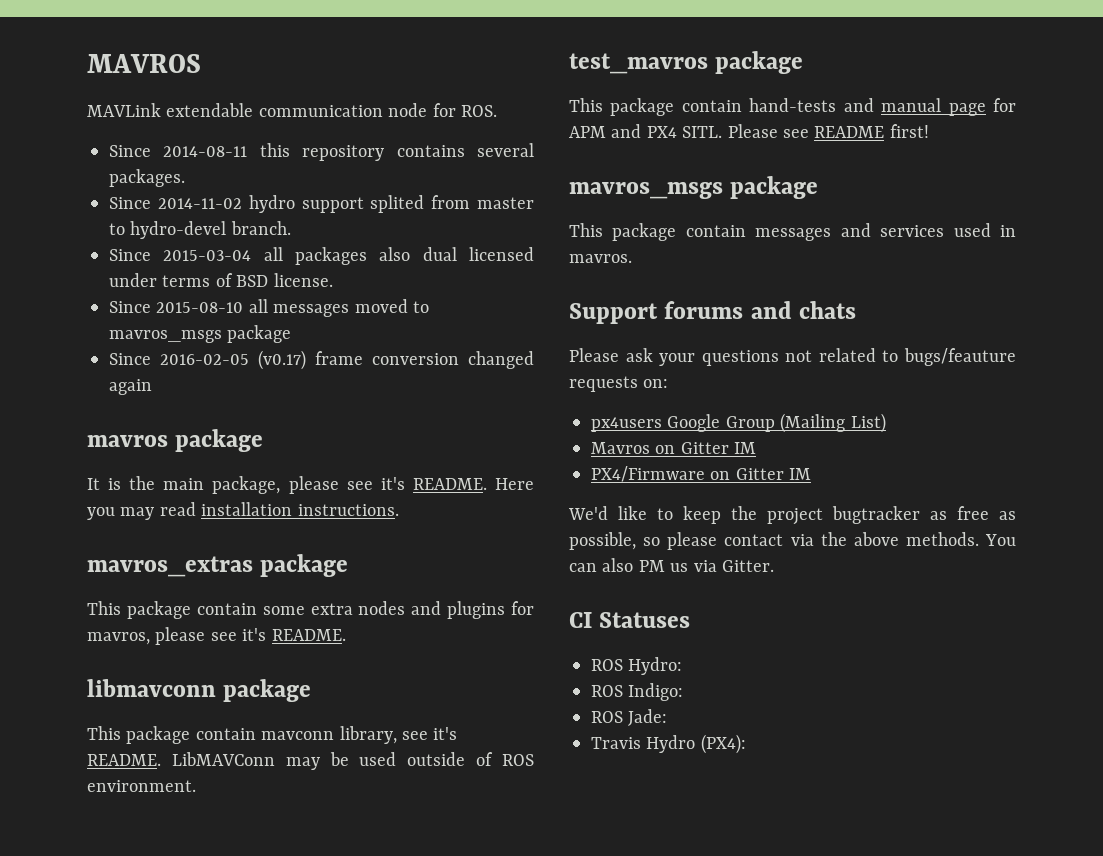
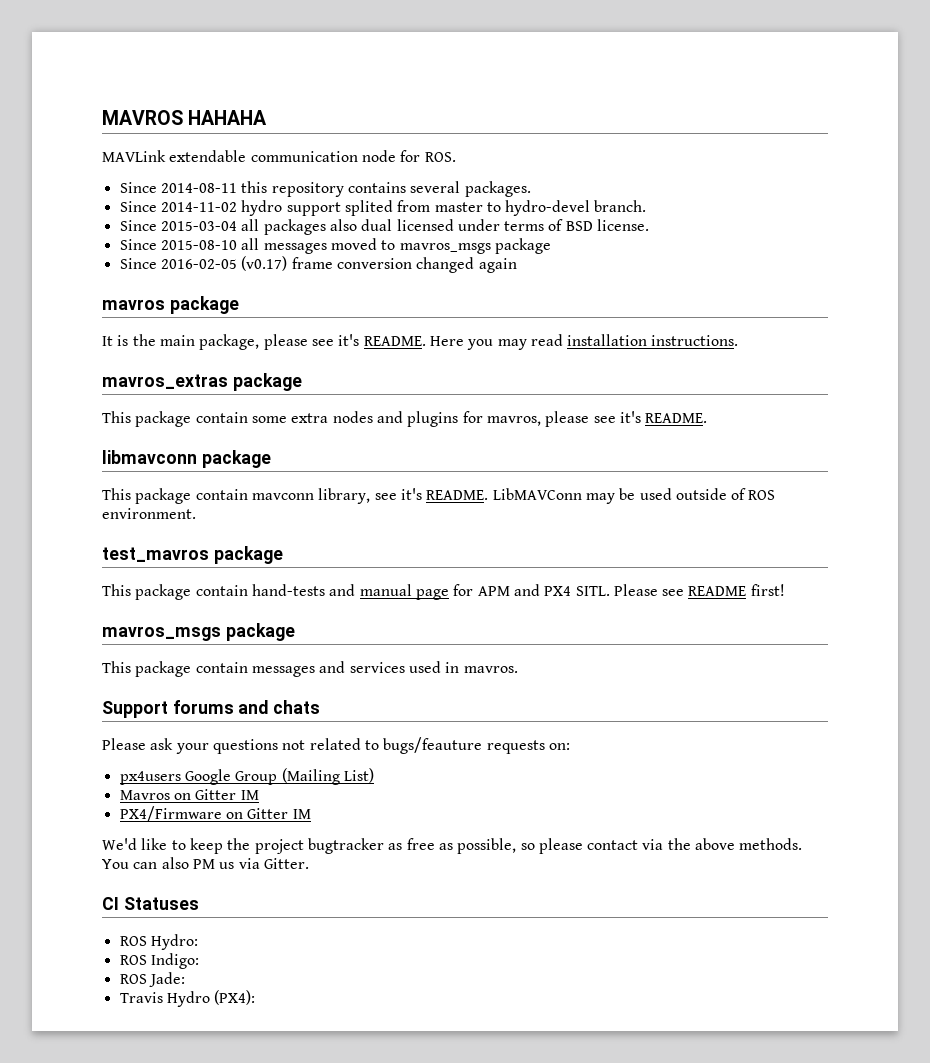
- MAVROS
+ MAVROS HAHAHA

